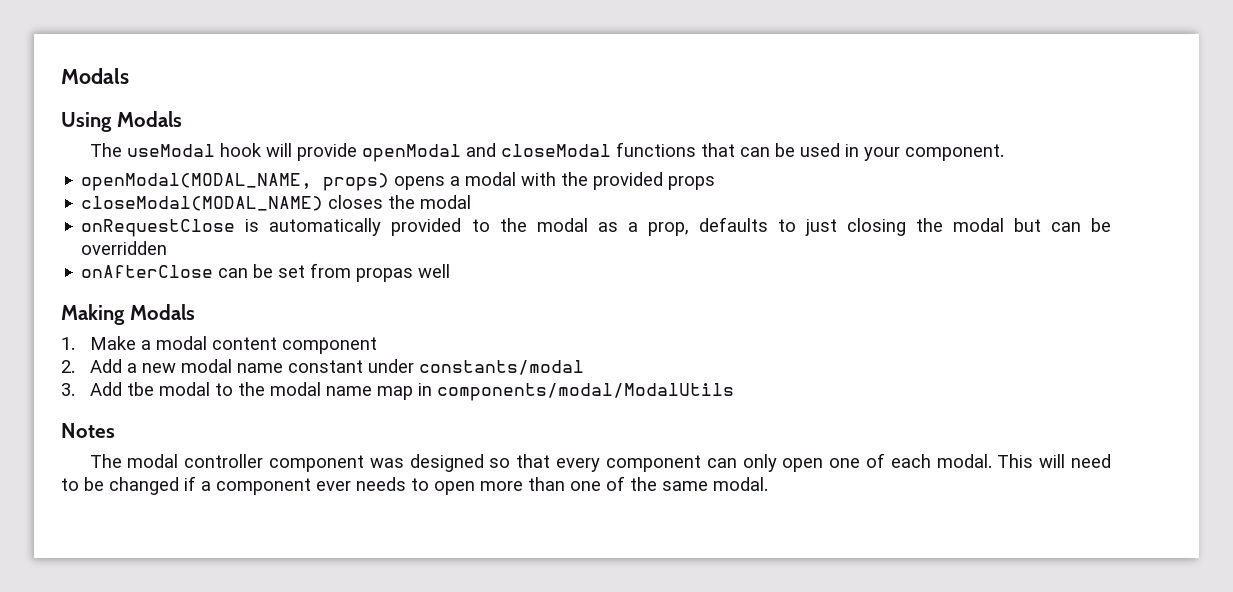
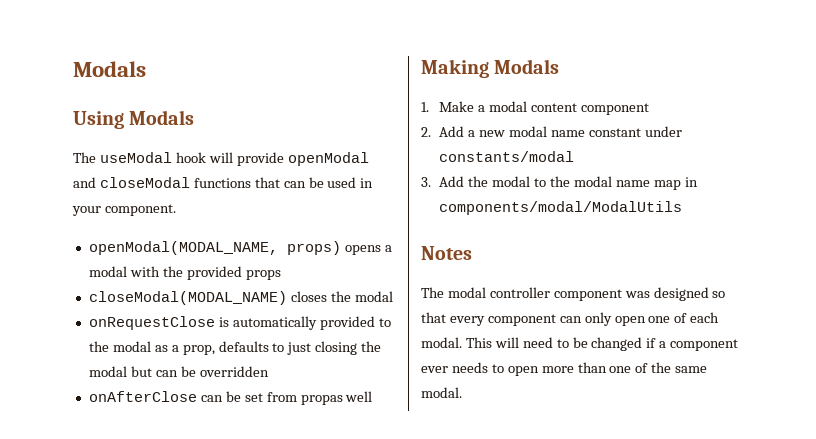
- 3. Add tbe modal to the modal name map in components/modal/ModalUtils
+ 3. Add the modal to the modal name map in components/modal/ModalUtils

